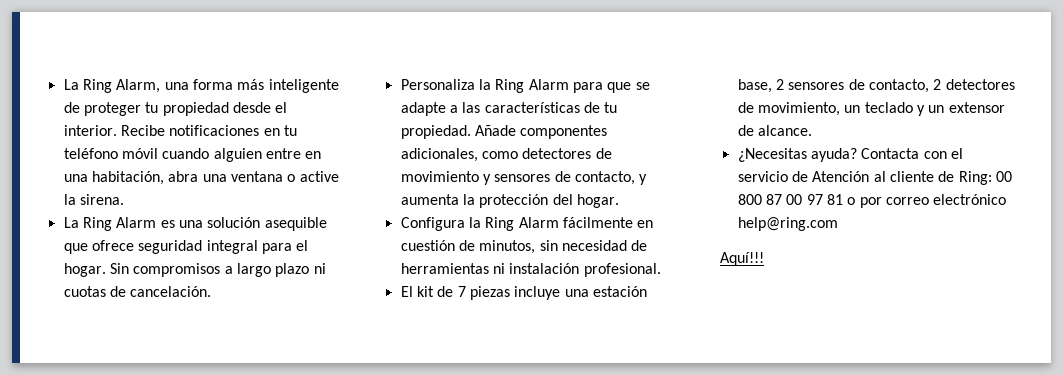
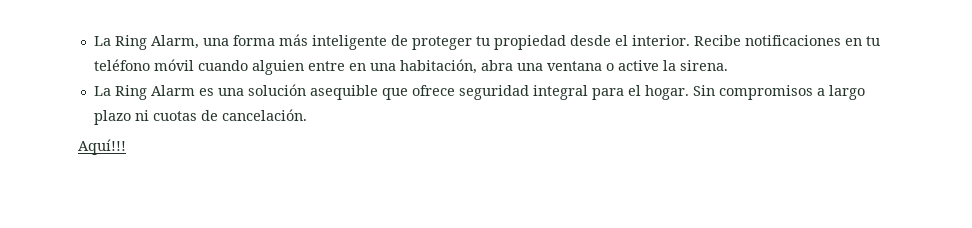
- Personaliza la Ring Alarm para que se adapte a las características de tu propiedad. Añade componentes adicionales, como detectores de movimiento y sensores de contacto, y aumenta la protección del hogar.
- Configura la Ring Alarm fácilmente en cuestión de minutos, sin necesidad de herramientas ni instalación profesional.
- El kit de 7 piezas incluye una estación base, 2 sensores de contacto, 2 detectores de movimiento, un teclado y un extensor de alcance.
- ¿Necesitas ayuda? Contacta con el servicio de Atención al cliente de Ring: 00 800 87 00 97 81 o por correo electrónico help@ring.com

